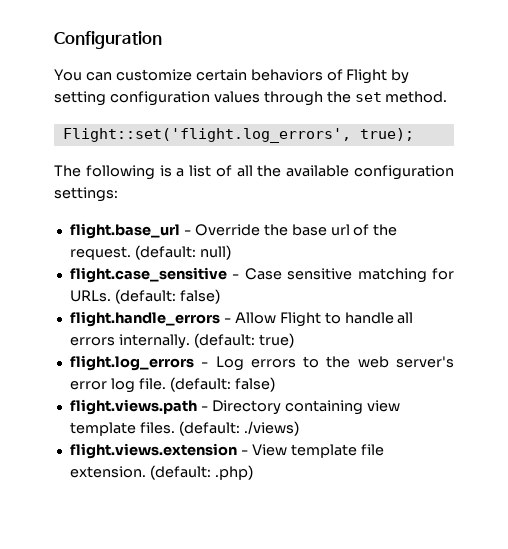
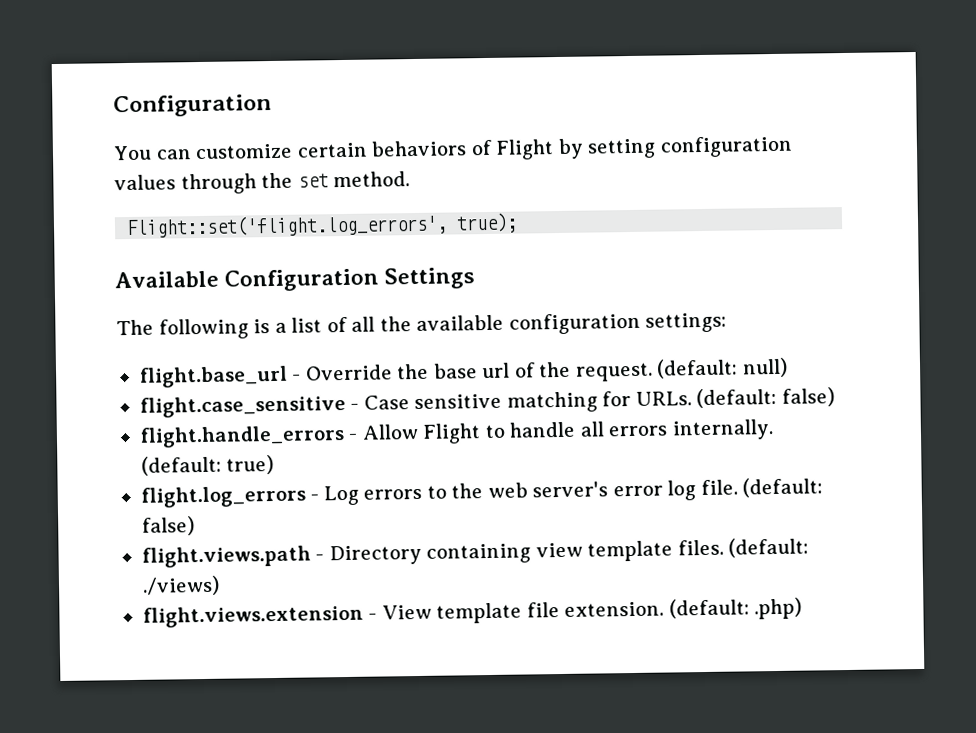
+ Available Configuration Settings

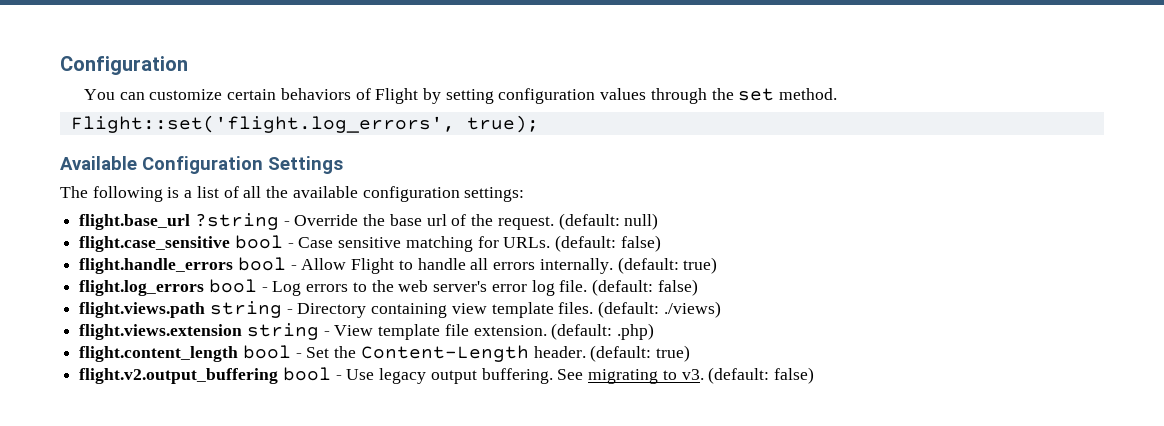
- flight.base_url - Override the base url of the request.
+ flight.base_url ?string - Override the base url of the request.
- flight.case_sensitive - Case sensitive matching for URLs.
+ flight.case_sensitive bool - Case sensitive matching for URLs.
- flight.handle_errors - Allow Flight to handle all errors internally.
+ flight.handle_errors bool - Allow Flight to handle all errors internally.
- flight.log_errors - Log errors to the web server's error log file.
+ flight.log_errors bool - Log errors to the web server's error log file.
- flight.views.path - Directory containing view template files.
+ flight.views.path string - Directory containing view template files.
- flight.views.extension - View template file extension.
+ flight.views.extension string - View template file extension.
+ flight.content_length bool - Set the Content-Length header. (default: true)
+ flight.v2.output_buffering bool - Use legacy output buffering. See migrating to v3. (default: false)

